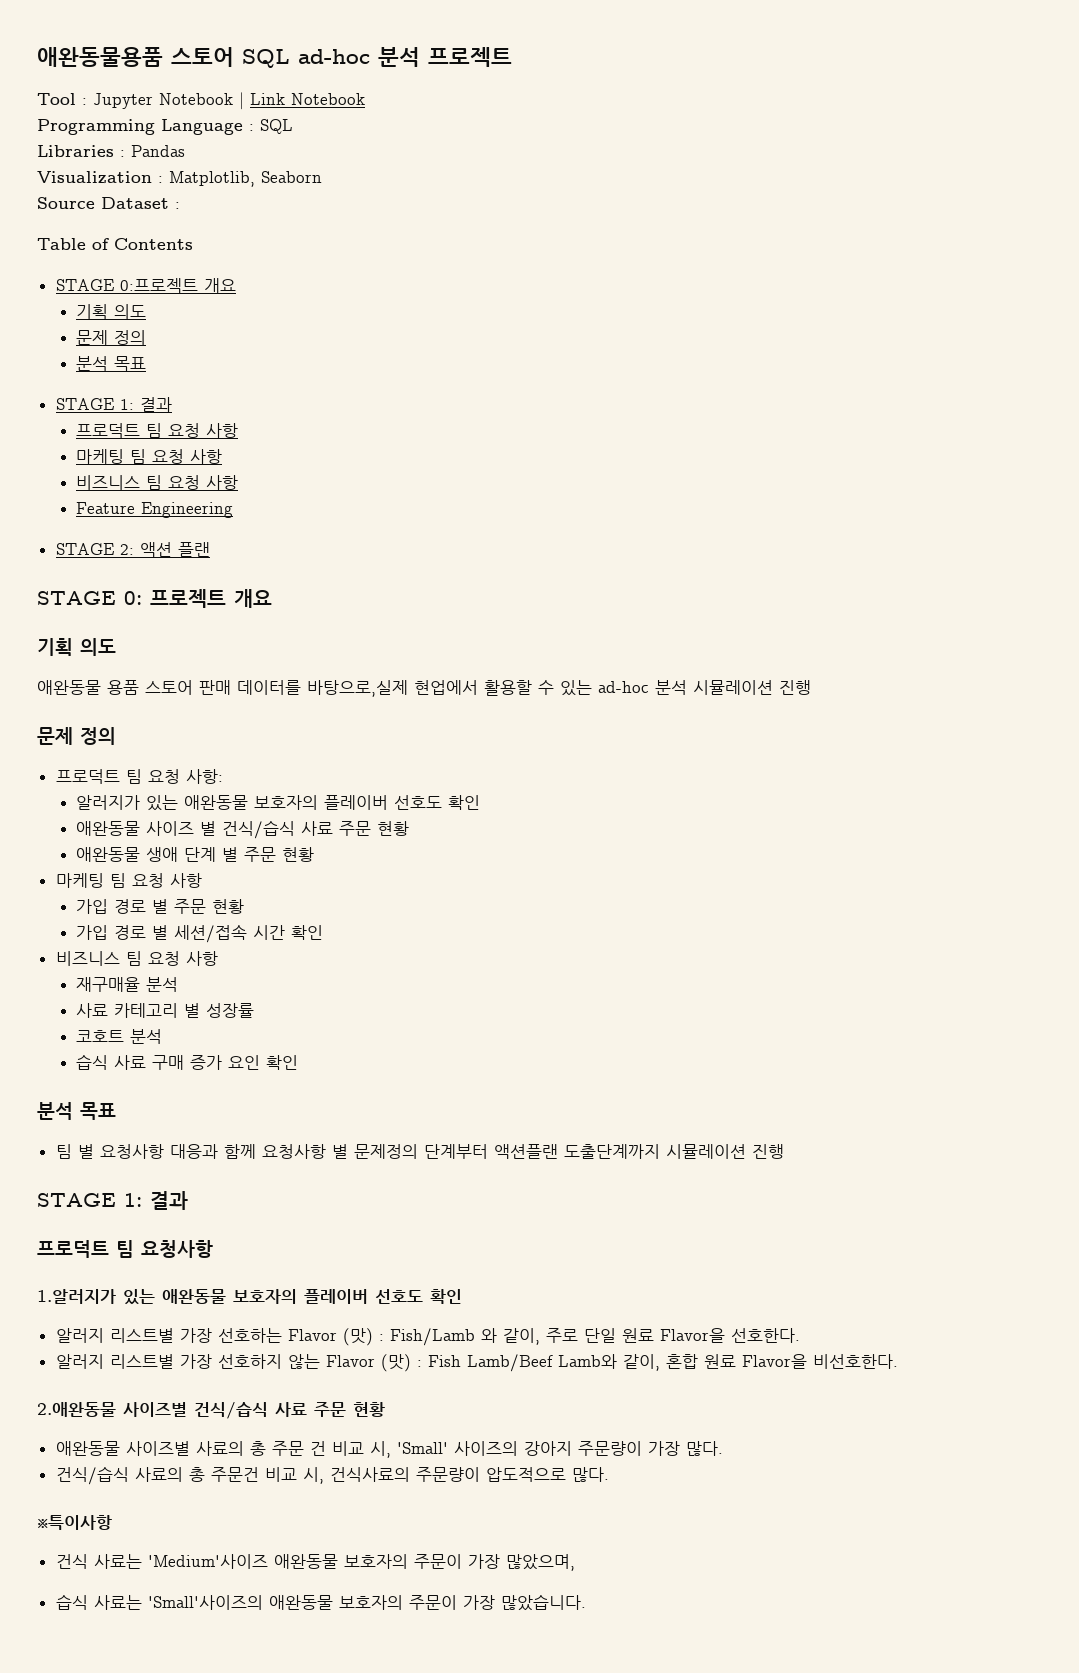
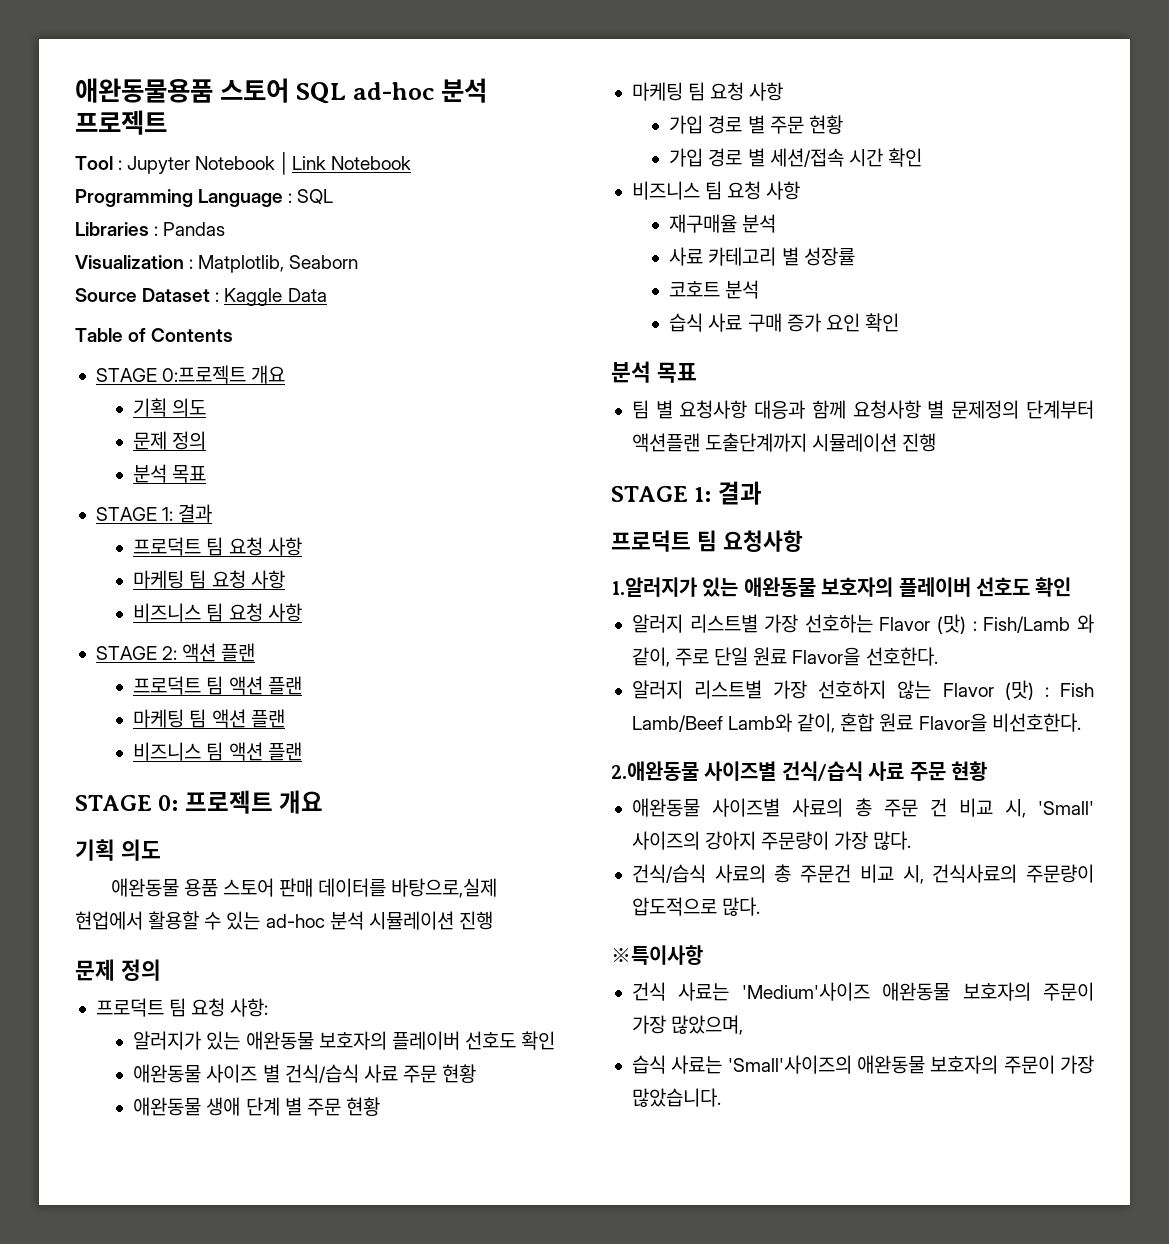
- Source Dataset :
+ Source Dataset : Kaggle Data
- Feature Engineering
+ 프로덕트 팀 액션 플랜
+ 마케팅 팀 액션 플랜
+ 비즈니스 팀 액션 플랜

